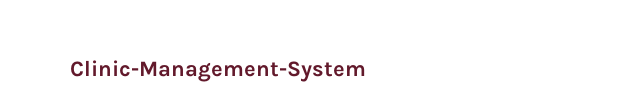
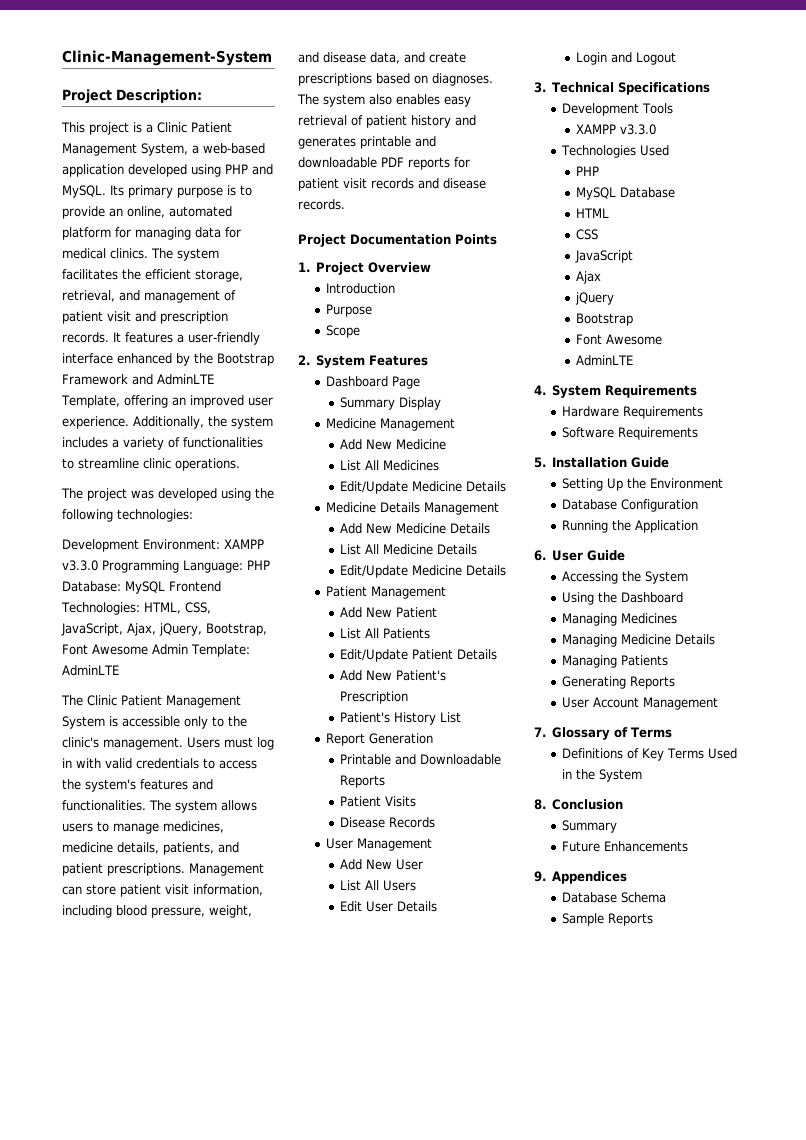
+ Project Description:
+ This project is a Clinic Patient Management System, a web-based application developed using PHP and MySQL. Its primary purpose is to provide an online, automated platform for managing data for medical clinics. The system facilitates the efficient storage, retrieval, and management of patient visit and prescription records. It features a user-friendly interface enhanced by the Bootstrap Framework and AdminLTE Template, offering an improved user experience. Additionally, the system includes a variety of functionalities to streamline clinic operations.
+ The project was developed using the following technologies:
+ Development Environment: XAMPP v3.3.0 Programming Language: PHP Database: MySQL Frontend Technologies: HTML, CSS, JavaScript, Ajax, jQuery, Bootstrap, Font Awesome Admin Template: AdminLTE
+ The Clinic Patient Management System is accessible only to the clinic's management. Users must log in with valid credentials to access the system's features and functionalities. The system allows users to manage medicines, medicine details, patients, and patient prescriptions. Management can store patient visit information, including blood pressure, weight, and disease data, and create prescriptions based on diagnoses. The system also enables easy retrieval of patient history and generates printable and downloadable PDF reports for patient visit records and disease records.
+ Project Documentation Points
+ 1. Project Overview
+ Introduction
+ Purpose
+ Scope
+ 2. System Features
+ Dashboard Page
+ Summary Display
+ Medicine Management
+ Add New Medicine
+ List All Medicines
+ Edit/Update Medicine Details
+ Medicine Details Management
+ Add New Medicine Details
+ List All Medicine Details
+ Edit/Update Medicine Details
+ Patient Management
+ Add New Patient
+ List All Patients
+ Edit/Update Patient Details
+ Add New Patient's Prescription
+ Patient's History List
+ Report Generation
+ Printable and Downloadable Reports
+ Patient Visits
+ Disease Records
+ User Management
+ Add New User
+ List All Users
+ Edit User Details
+ Login and Logout
+ 3. Technical Specifications
+ Development Tools
+ XAMPP v3.3.0
+ Technologies Used
+ PHP
+ MySQL Database
+ HTML
+ CSS
+ JavaScript
+ Ajax
+ jQuery
+ Bootstrap
+ Font Awesome
+ AdminLTE
+ 4. System Requirements
+ Hardware Requirements
+ Software Requirements
+ 5. Installation Guide
+ Setting Up the Environment
+ Database Configuration
+ Running the Application
+ 6. User Guide
+ Accessing the System
+ Using the Dashboard
+ Managing Medicines
+ Managing Medicine Details
+ Managing Patients
+ Generating Reports
+ User Account Management
+ 7. Glossary of Terms
+ Definitions of Key Terms Used in the System
+ 8. Conclusion
+ Summary
+ Future Enhancements
+ 9. Appendices
+ Database Schema
+ Sample Reports

